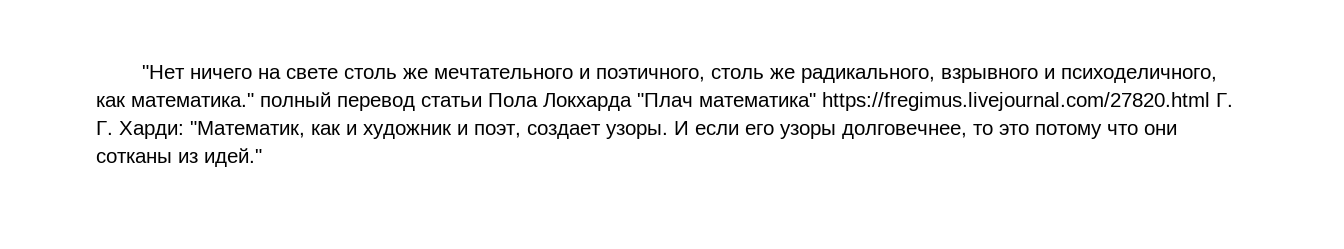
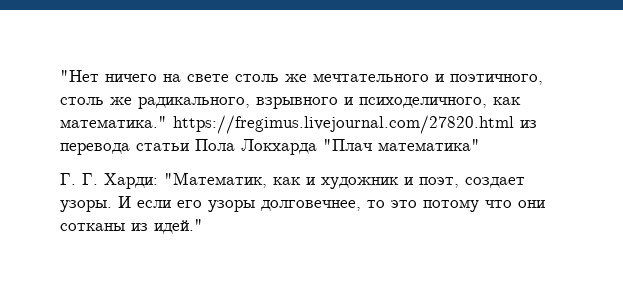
- "Нет ничего на свете столь же мечтательного и поэтичного, столь же радикального, взрывного и психоделичного, как математика." полный перевод статьи Пола Локхарда "Плач математика" https://fregimus.livejournal.com/27820.html Г. Г. Харди: "Математик, как и художник и поэт, создает узоры.
+ "Нет ничего на свете столь же мечтательного и поэтичного, столь же радикального, взрывного и психоделичного, как математика." https://fregimus.livejournal.com/27820.html из перевода статьи Пола Локхарда "Плач математика"
+ Г. Г. Харди: "Математик, как и художник и поэт, создает узоры.

